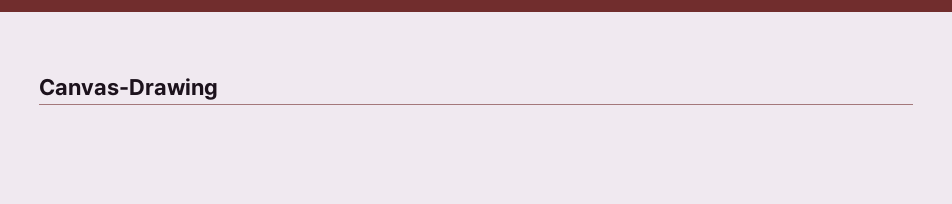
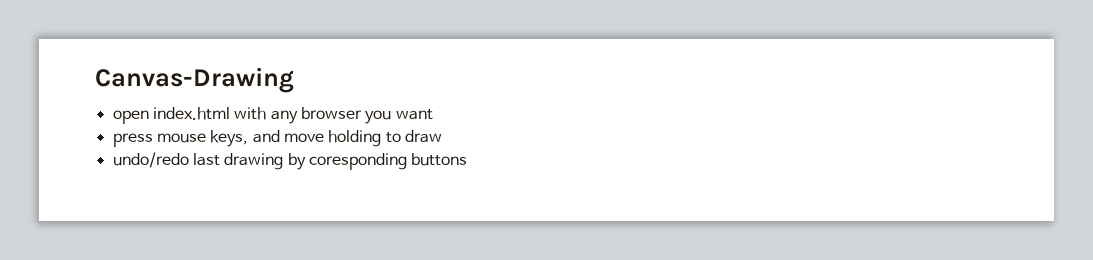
+ open index.html with any browser you want
+ press mouse keys, and move holding to draw
+ undo/redo last drawing by coresponding buttons

